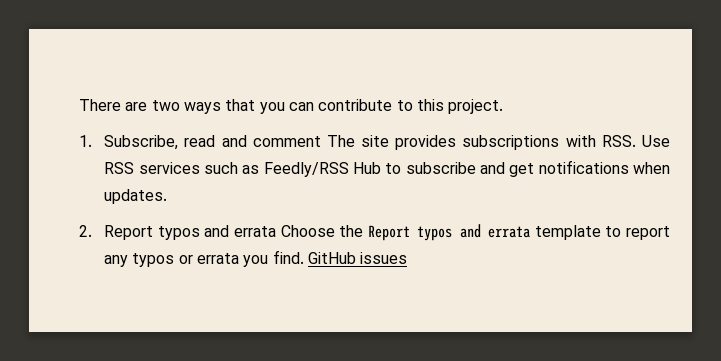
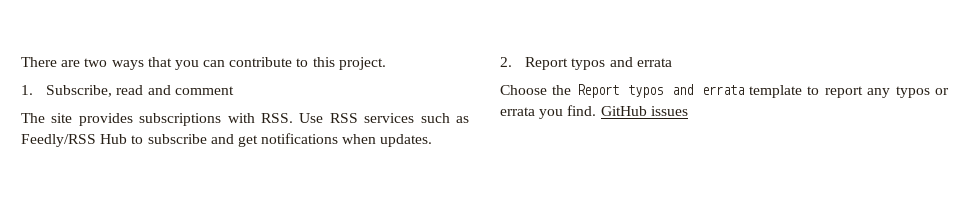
- 1. Subscribe, read and comment The site provides subscriptions with RSS. Use RSS services such as Feedly/RSS Hub to subscribe and get notifications when updates.
+ 1. Subscribe, read and comment
+ The site provides subscriptions with RSS. Use RSS services such as Feedly/RSS Hub to subscribe and get notifications when updates.
- 2. Report typos and errata Choose the Report typos and errata template to report any typos or errata you find.
+ 2. Report typos and errata
+ Choose the Report typos and errata template to report any typos or errata you find.

